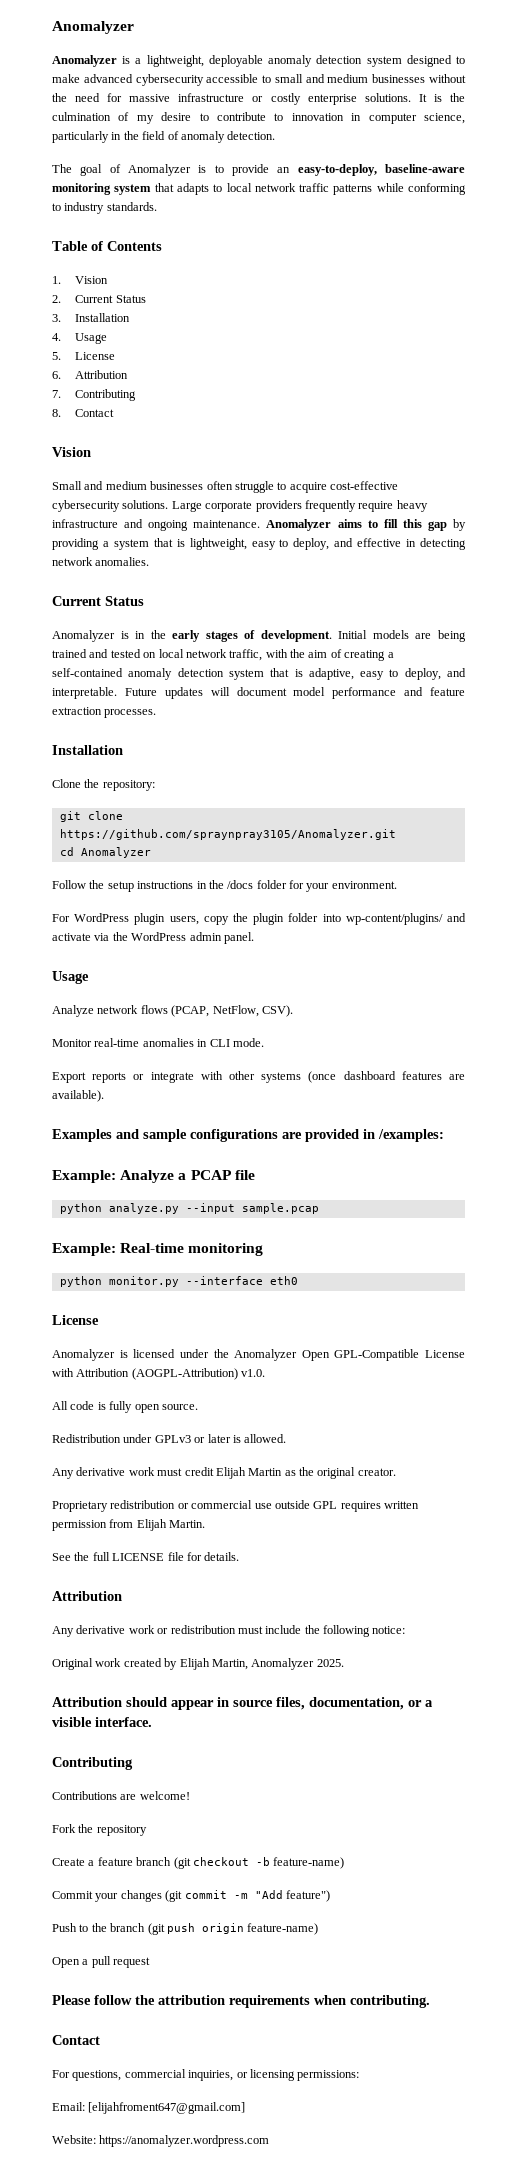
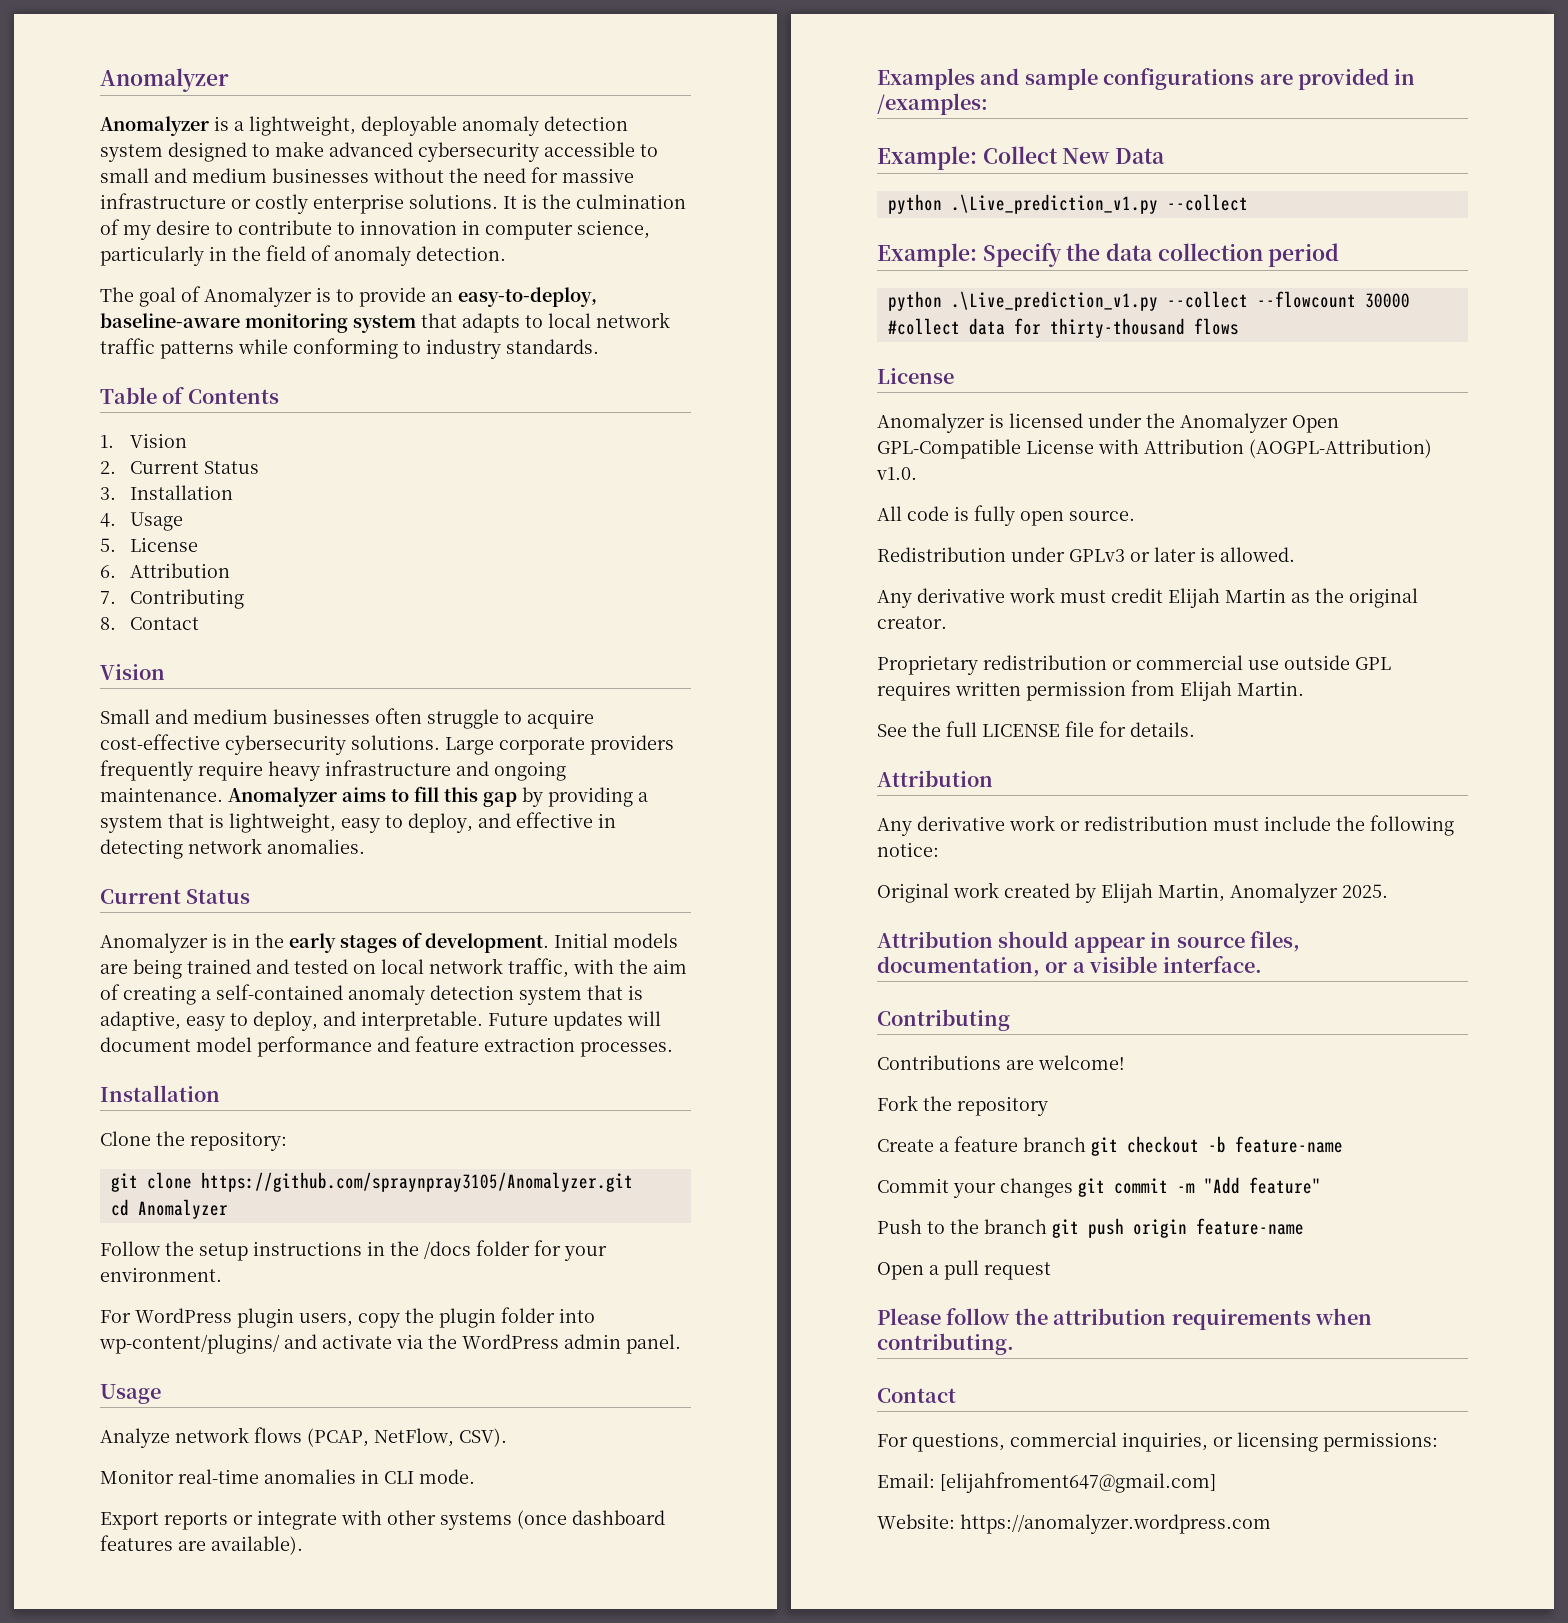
- Example: Analyze a PCAP file
- python analyze.py --input sample.pcap
- Example: Real-time monitoring
- python monitor.py --interface eth0
+ Example: Collect New Data
+ python .\Live_prediction_v1.py --collect
+ Example: Specify the data collection period
+ python .\Live_prediction_v1.py --collect --flowcount 30000 #collect data for thirty-thousand flows
- Create a feature branch (git checkout -b feature-name)
+ Create a feature branch git checkout -b feature-name
- Commit your changes (git commit -m "Add feature")
+ Commit your changes git commit -m "Add feature"
- Push to the branch (git push origin feature-name)
+ Push to the branch git push origin feature-name

